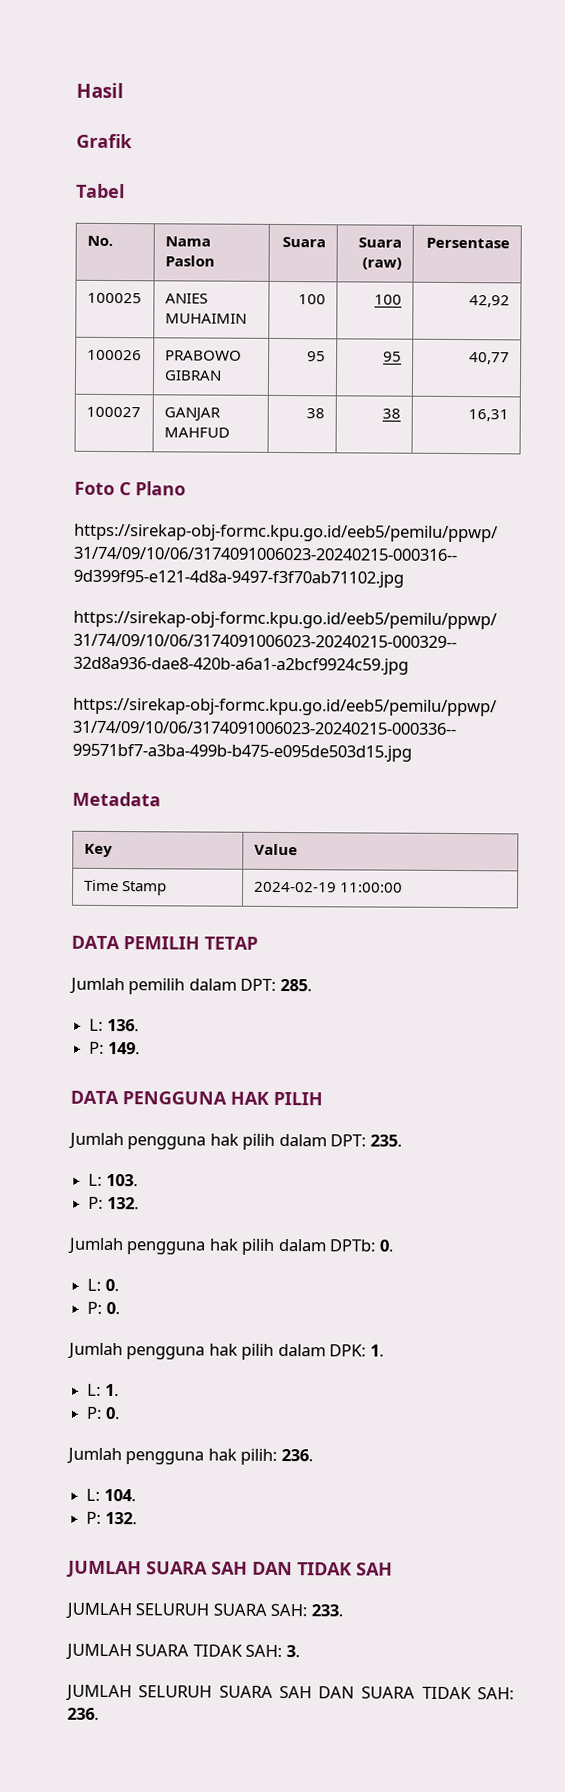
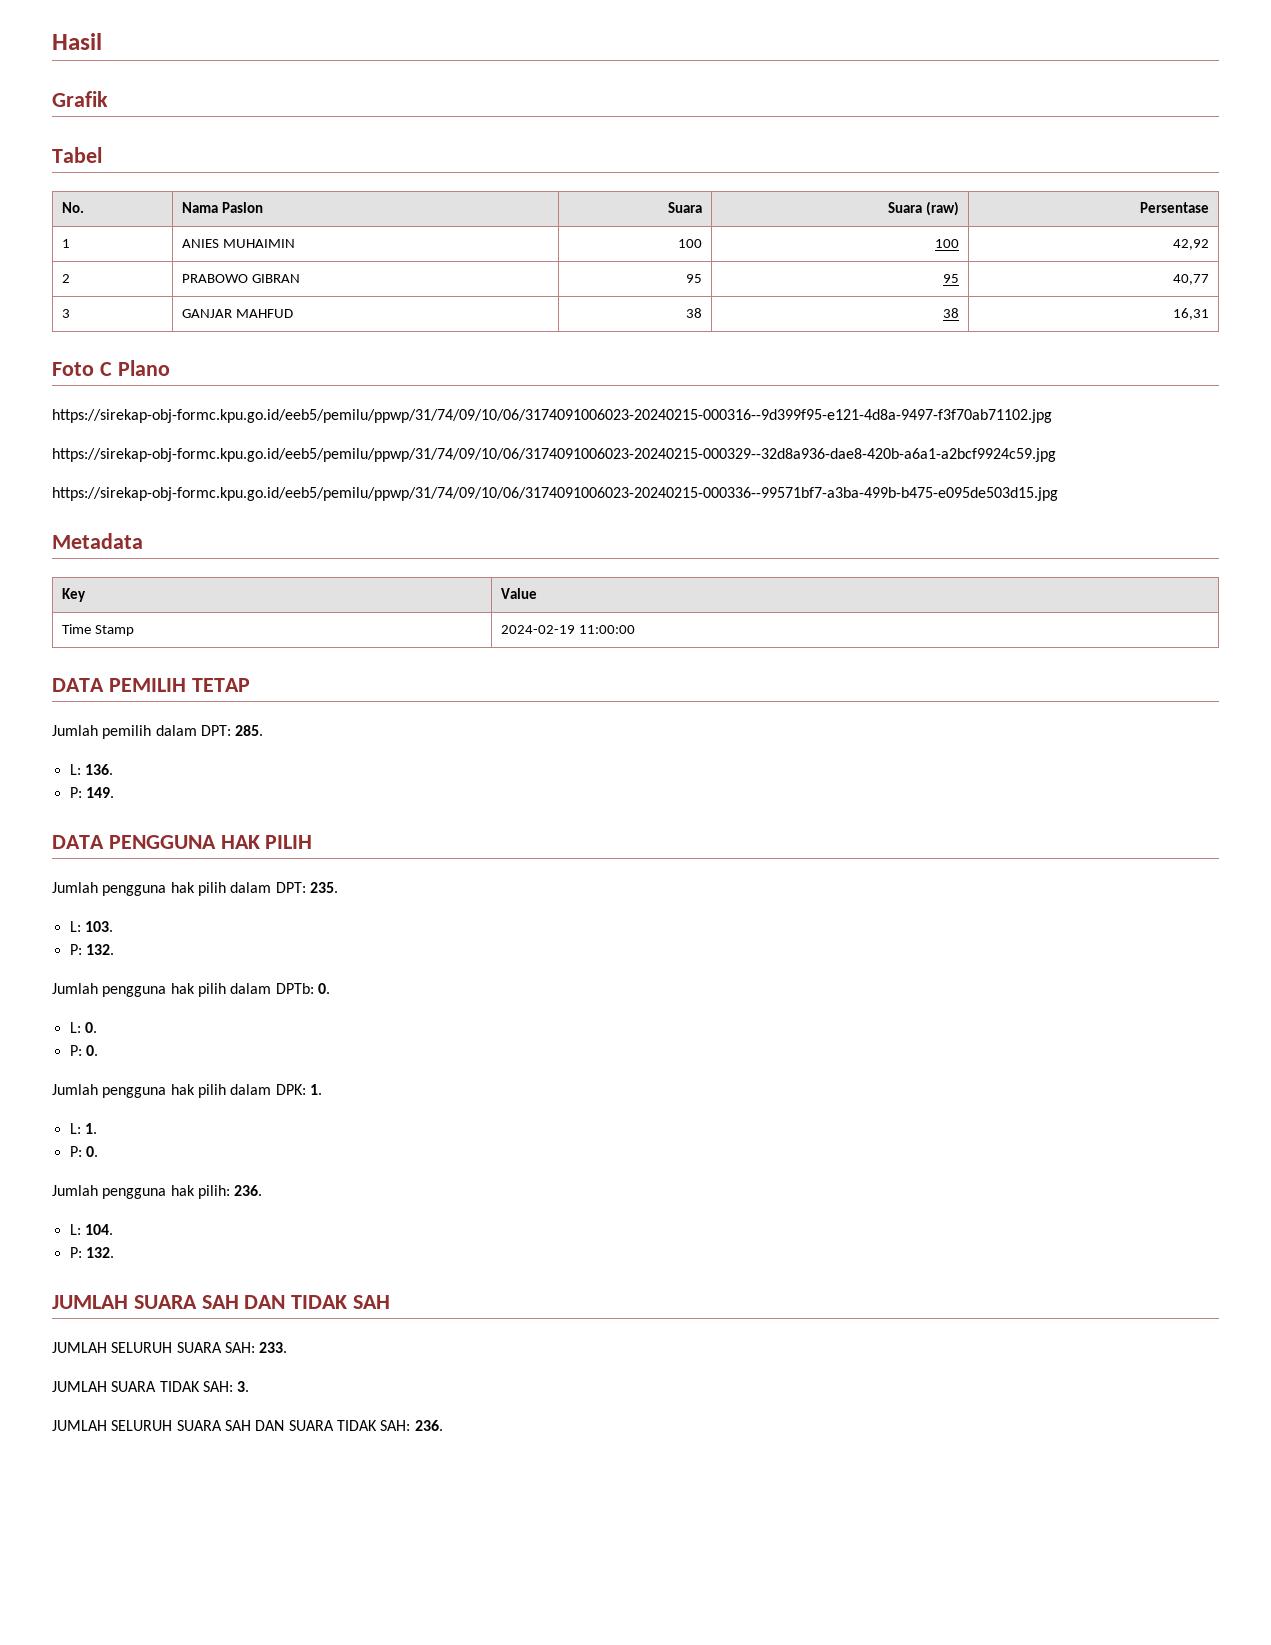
- 100025 | ANIES MUHAIMIN | 100 | 100 | 42,92
+ 1 | ANIES MUHAIMIN | 100 | 100 | 42,92
- 100026 | PRABOWO GIBRAN | 95 | 95 | 40,77
+ 2 | PRABOWO GIBRAN | 95 | 95 | 40,77
- 100027 | GANJAR MAHFUD | 38 | 38 | 16,31
+ 3 | GANJAR MAHFUD | 38 | 38 | 16,31

